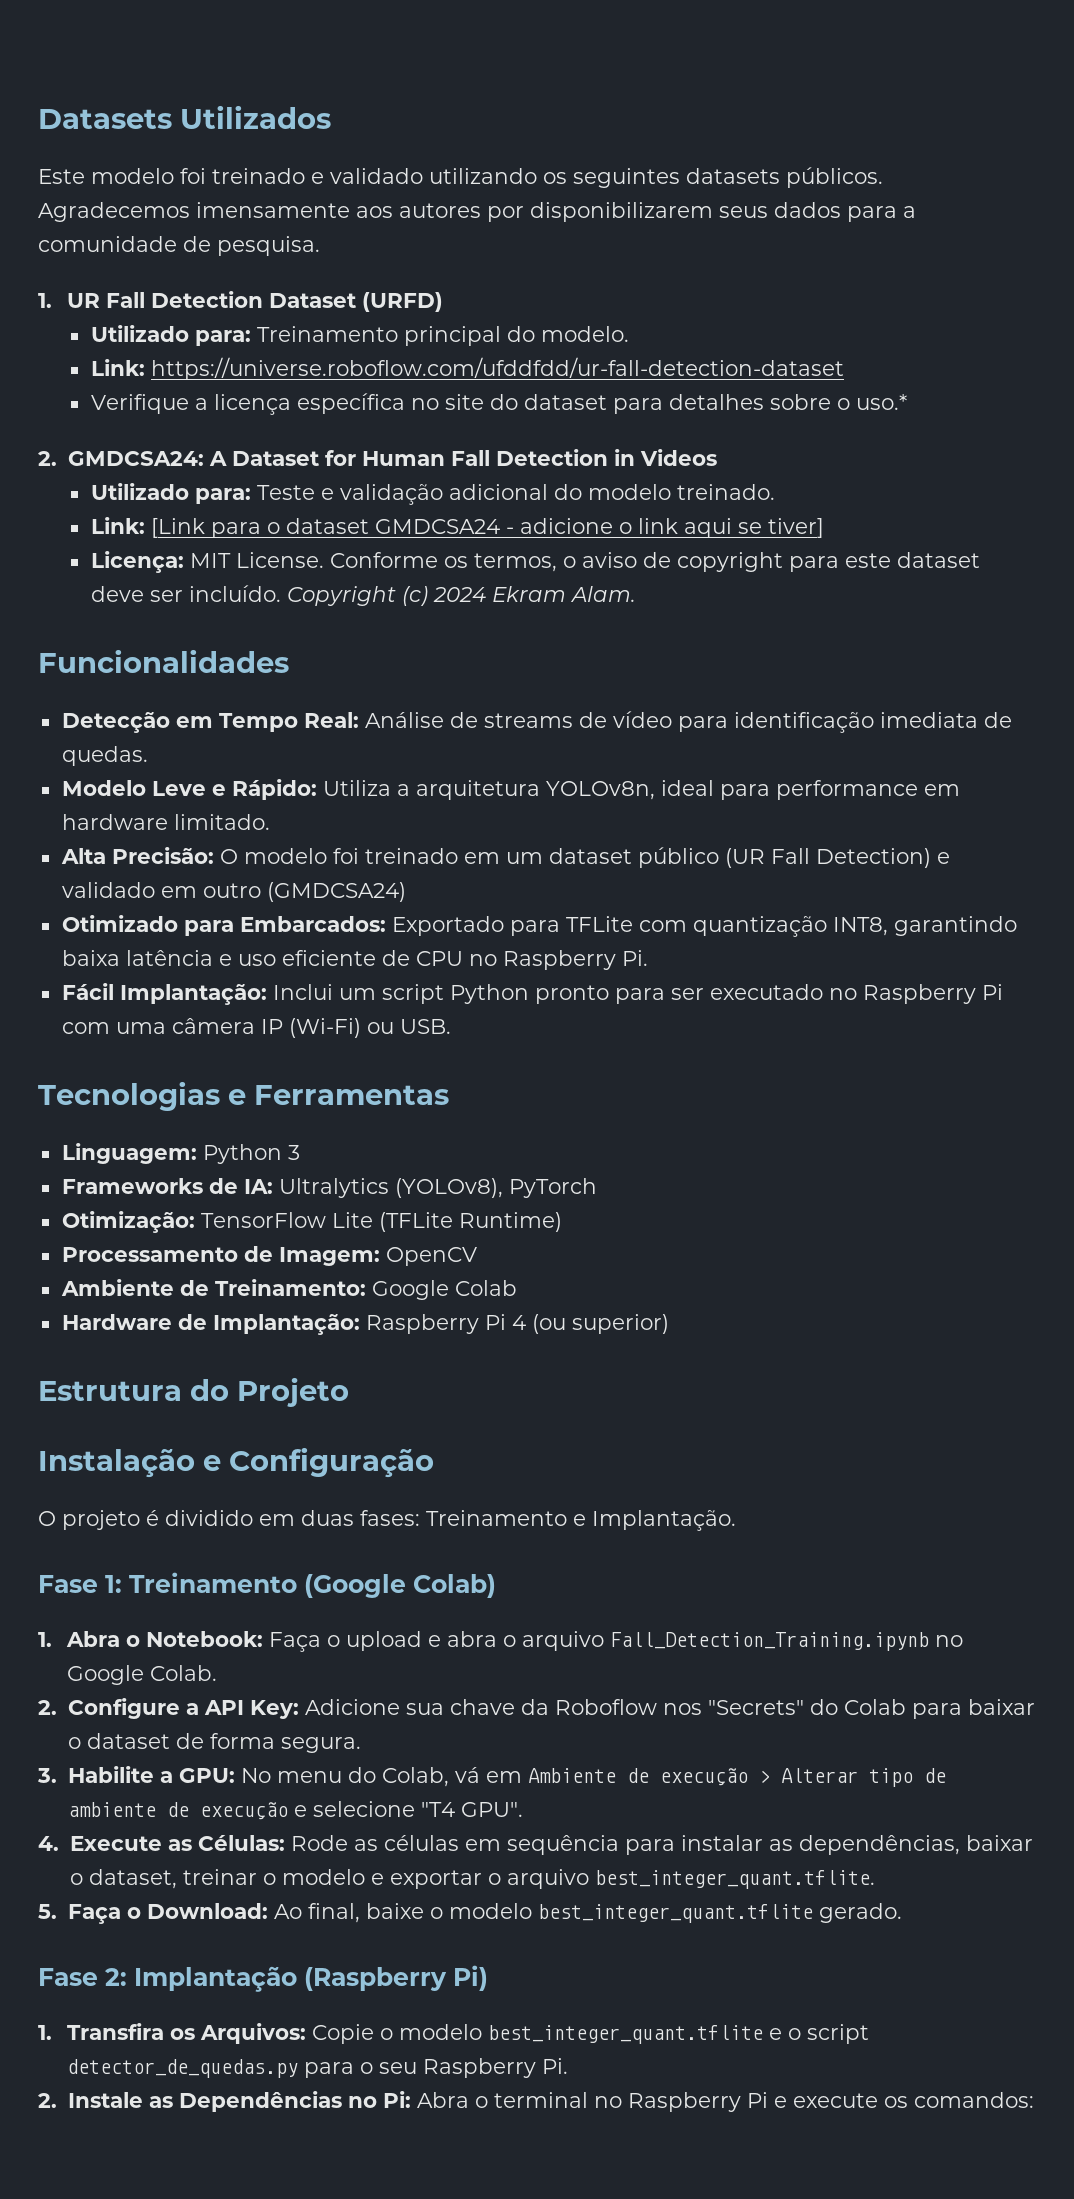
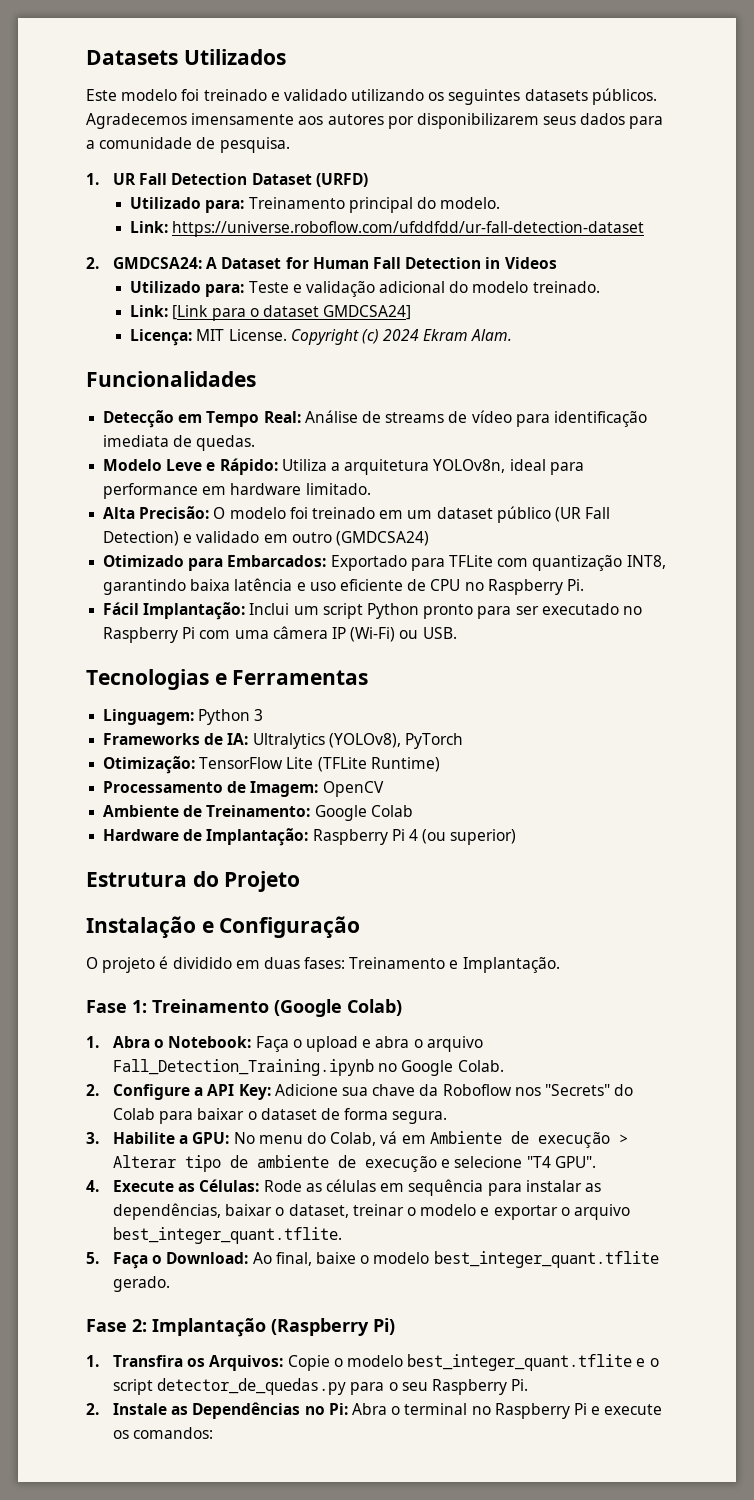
- Verifique a licença específica no site do dataset para detalhes sobre o uso.*
- Link: [Link para o dataset GMDCSA24 - adicione o link aqui se tiver]
- Licença: MIT License. Conforme os termos, o aviso de copyright para este dataset deve ser incluído.
+ Link: [Link para o dataset GMDCSA24]
+ Licença: MIT License.

